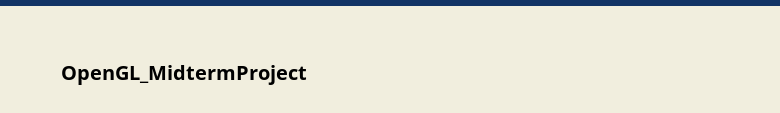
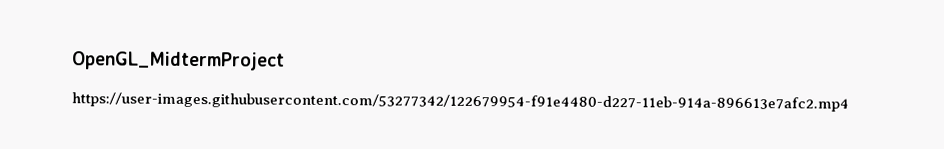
+ https://user-images.githubusercontent.com/53277342/122679954-f91e4480-d227-11eb-914a-896613e7afc2.mp4

